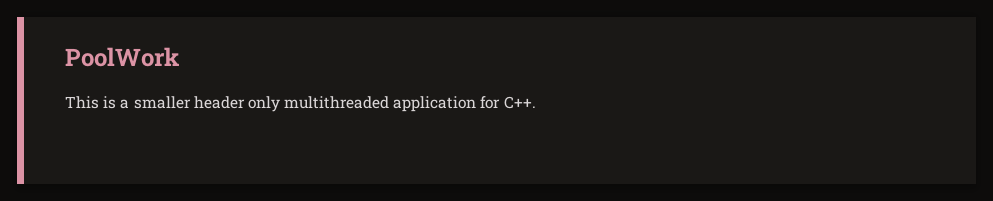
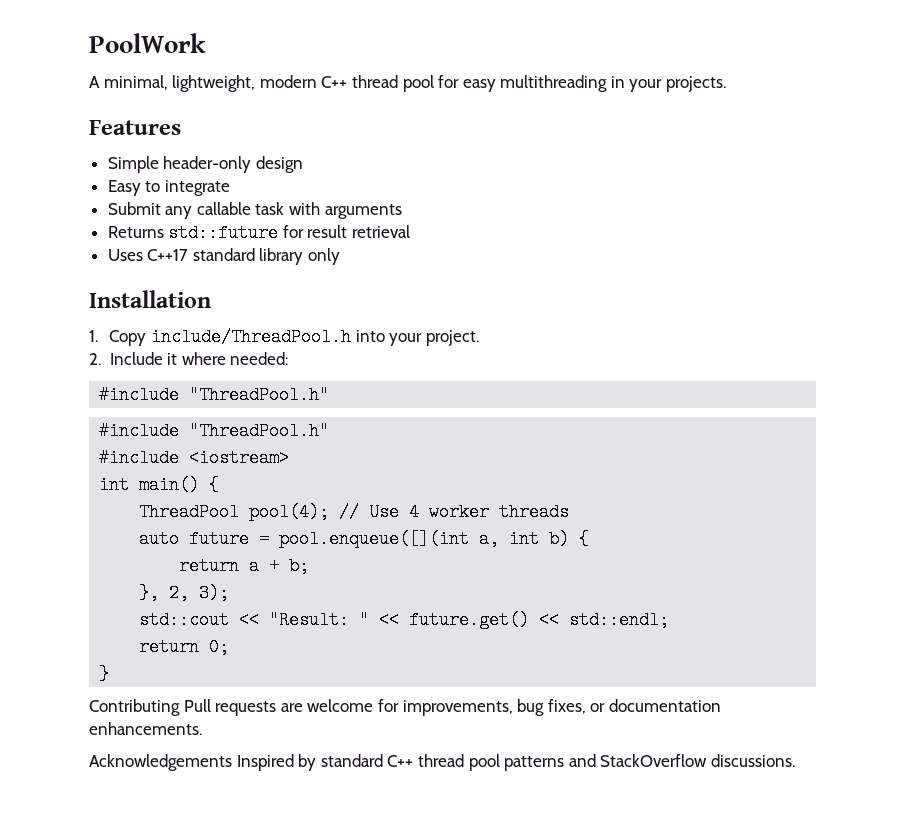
- This is a smaller header only multithreaded application for C++.
+ A minimal, lightweight, modern C++ thread pool for easy multithreading in your projects.
+ Features
+ Simple header-only design
+ Easy to integrate
+ Submit any callable task with arguments
+ Returns std::future for result retrieval
+ Uses C++17 standard library only
+ Installation
+ 1. Copy include/ThreadPool.h into your project.
+ 2. Include it where needed:
+ #include "ThreadPool.h"
+ #include "ThreadPool.h"
+ #include <iostream>
+ int main() {
+ ThreadPool pool(4); // Use 4 worker threads
+ auto future = pool.enqueue([](int a, int b) {
+ return a + b;
+ }, 2, 3);
+ std::cout << "Result: " << future.get() << std::endl;
+ return 0;
+ }
+ Contributing Pull requests are welcome for improvements, bug fixes, or documentation enhancements.
+ Acknowledgements Inspired by standard C++ thread pool patterns and StackOverflow discussions.

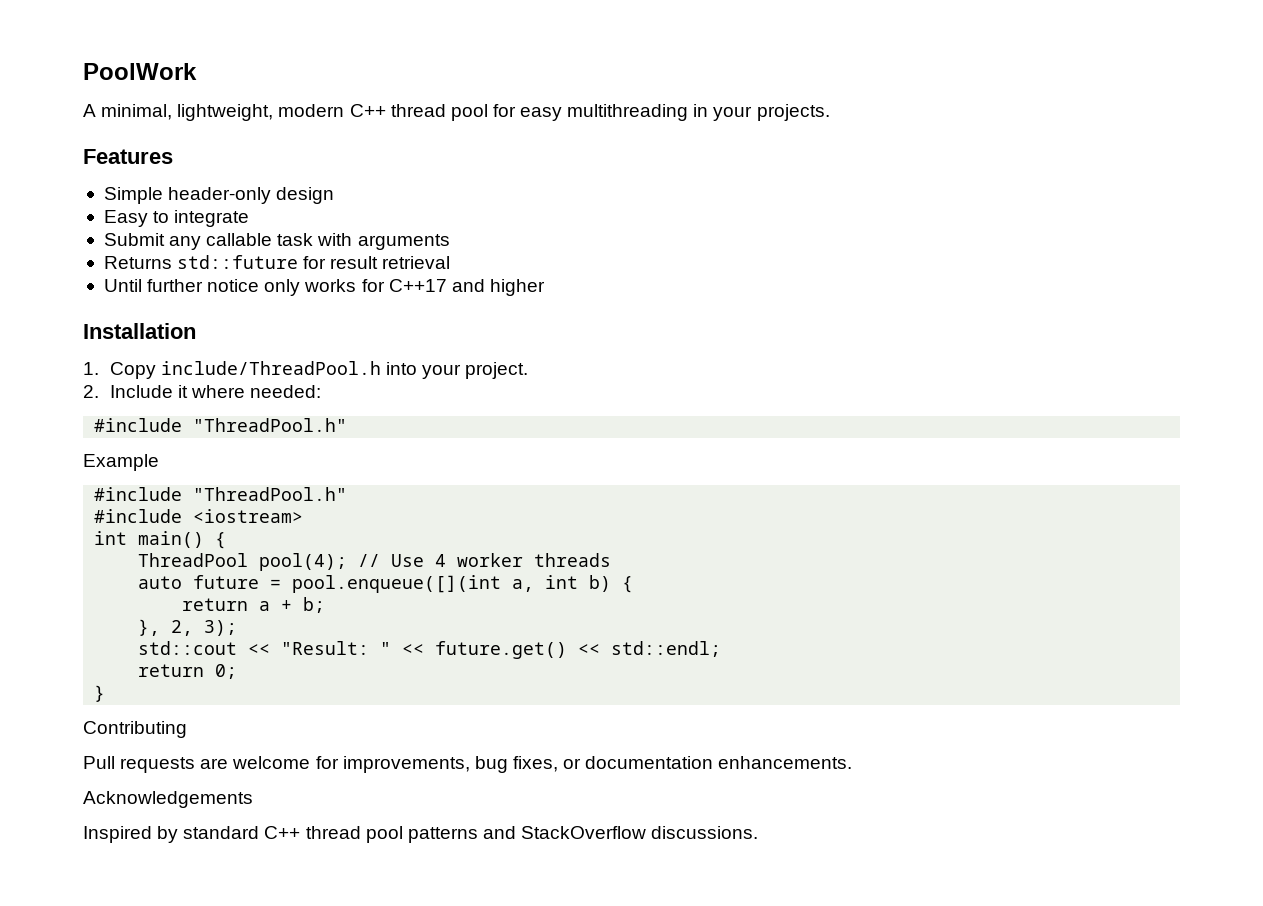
- Uses C++17 standard library only
+ Until further notice only works for C++17 and higher
+ Example
- Contributing Pull requests are welcome for improvements, bug fixes, or documentation enhancements.
+ Contributing
+ Pull requests are welcome for improvements, bug fixes, or documentation enhancements.
- Acknowledgements Inspired by standard C++ thread pool patterns and StackOverflow discussions.
+ Acknowledgements
+ Inspired by standard C++ thread pool patterns and StackOverflow discussions.

